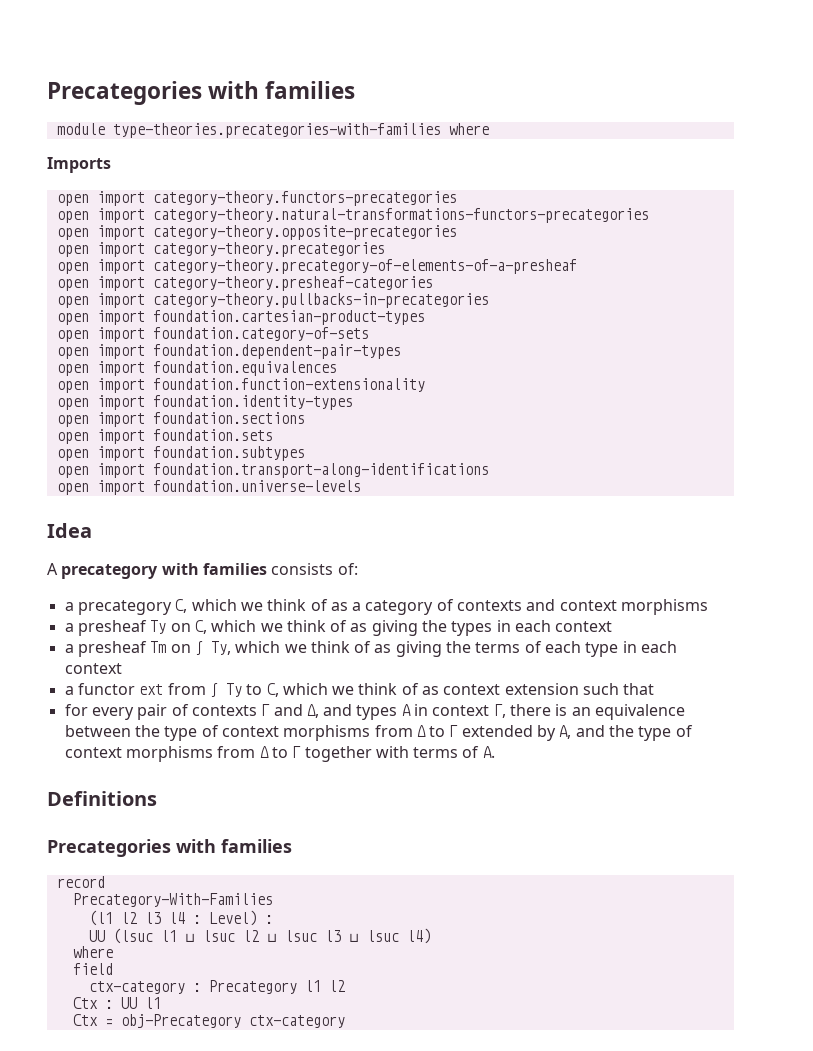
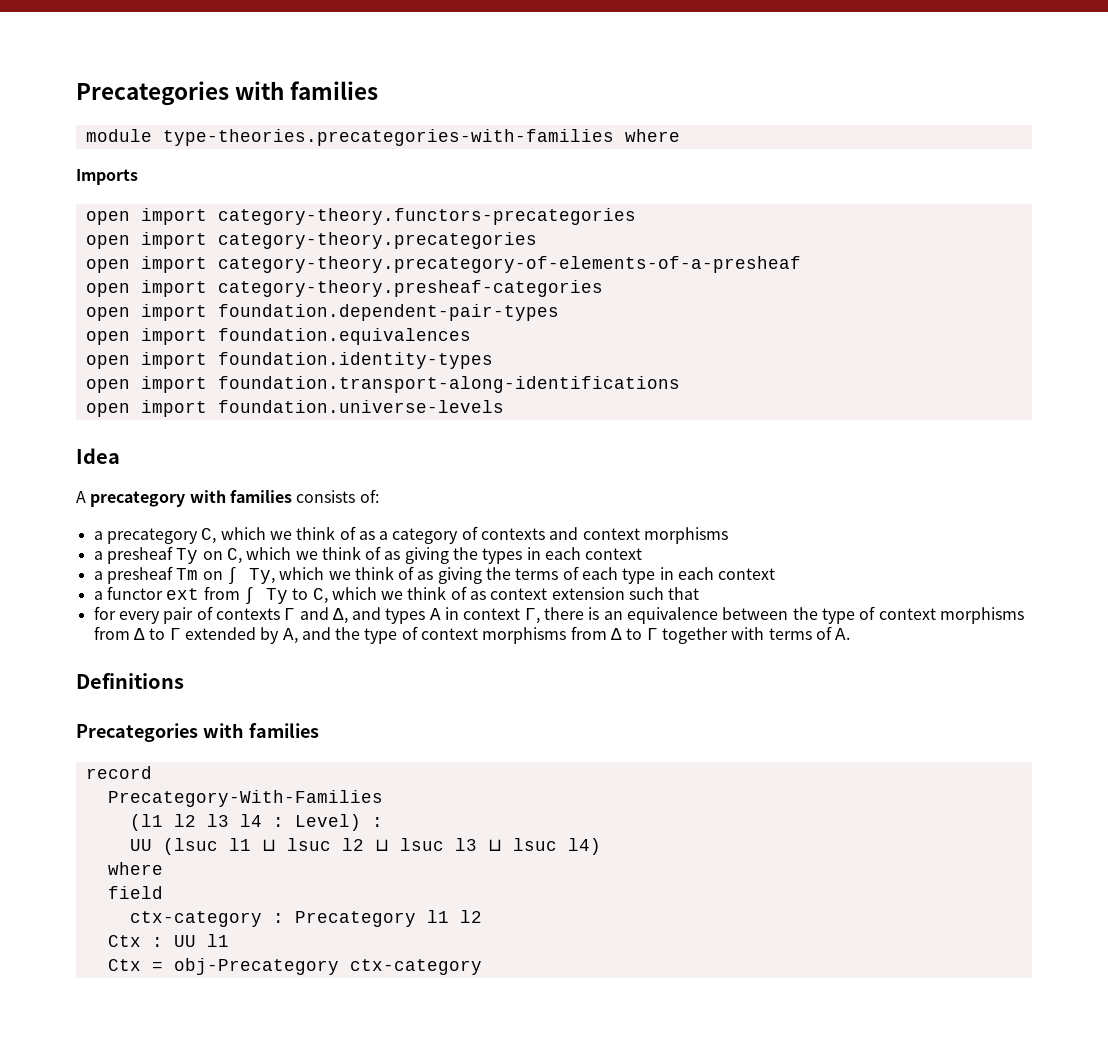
- open import category-theory.natural-transformations-functors-precategories
- open import category-theory.opposite-precategories
- open import category-theory.pullbacks-in-precategories
- open import foundation.cartesian-product-types
- open import foundation.category-of-sets
- open import foundation.function-extensionality
- open import foundation.sections
- open import foundation.sets
- open import foundation.subtypes

